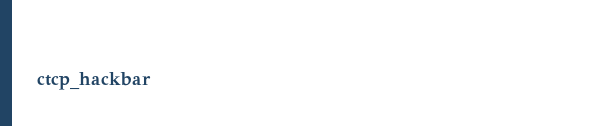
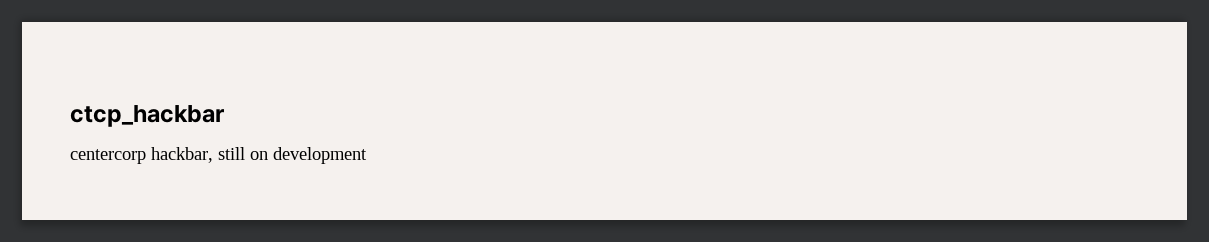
+ centercorp hackbar, still on development

